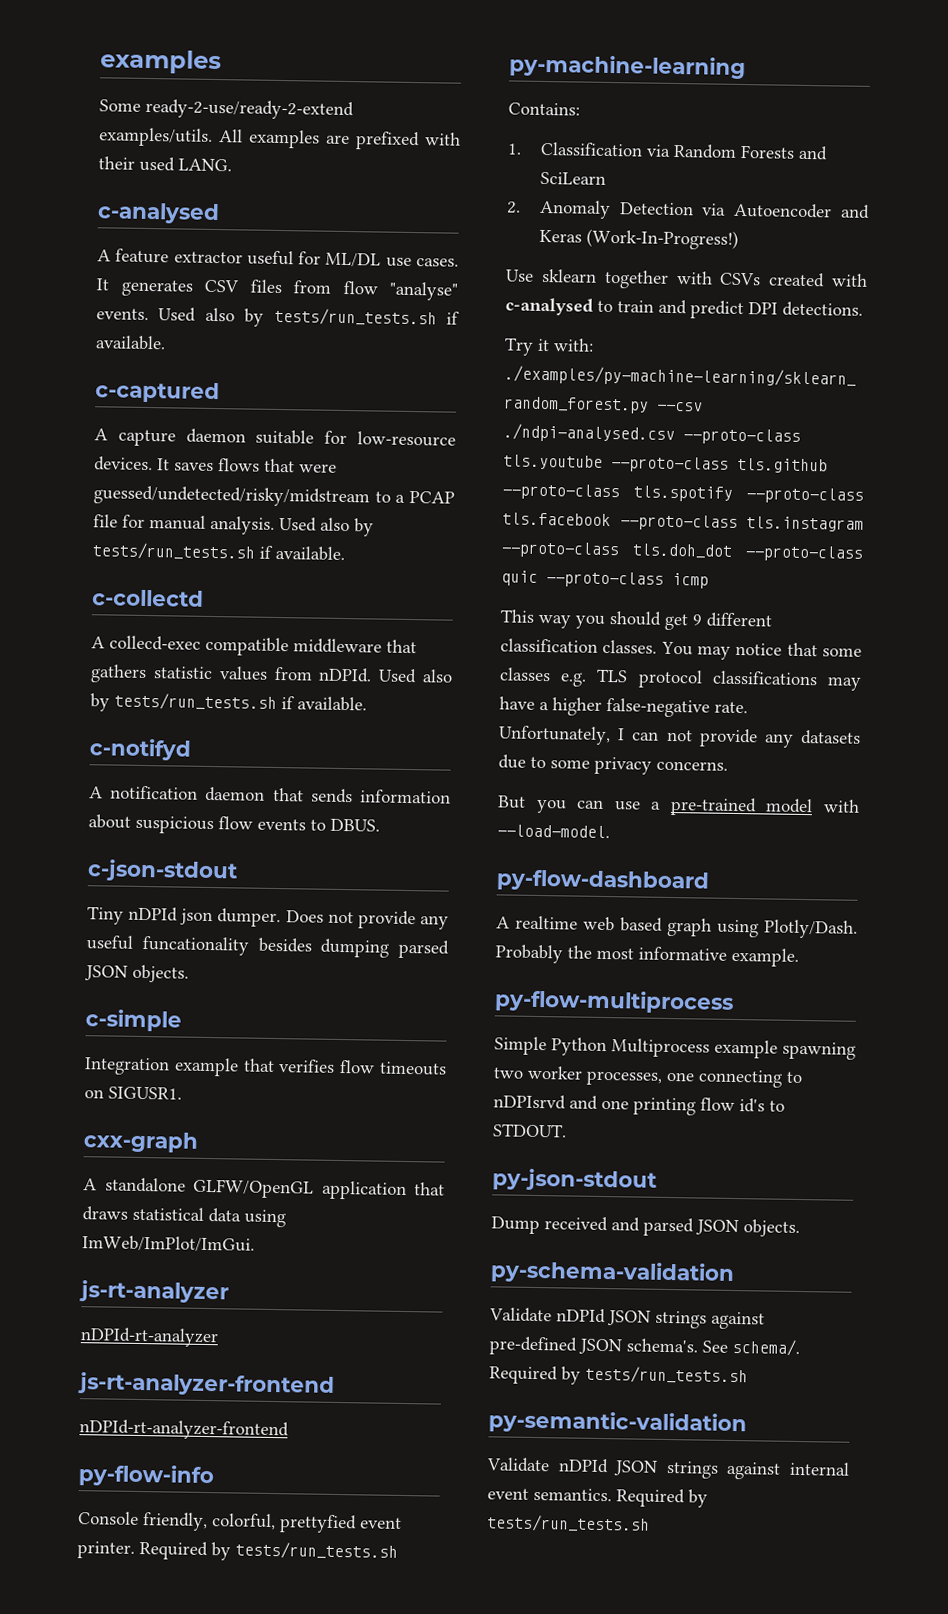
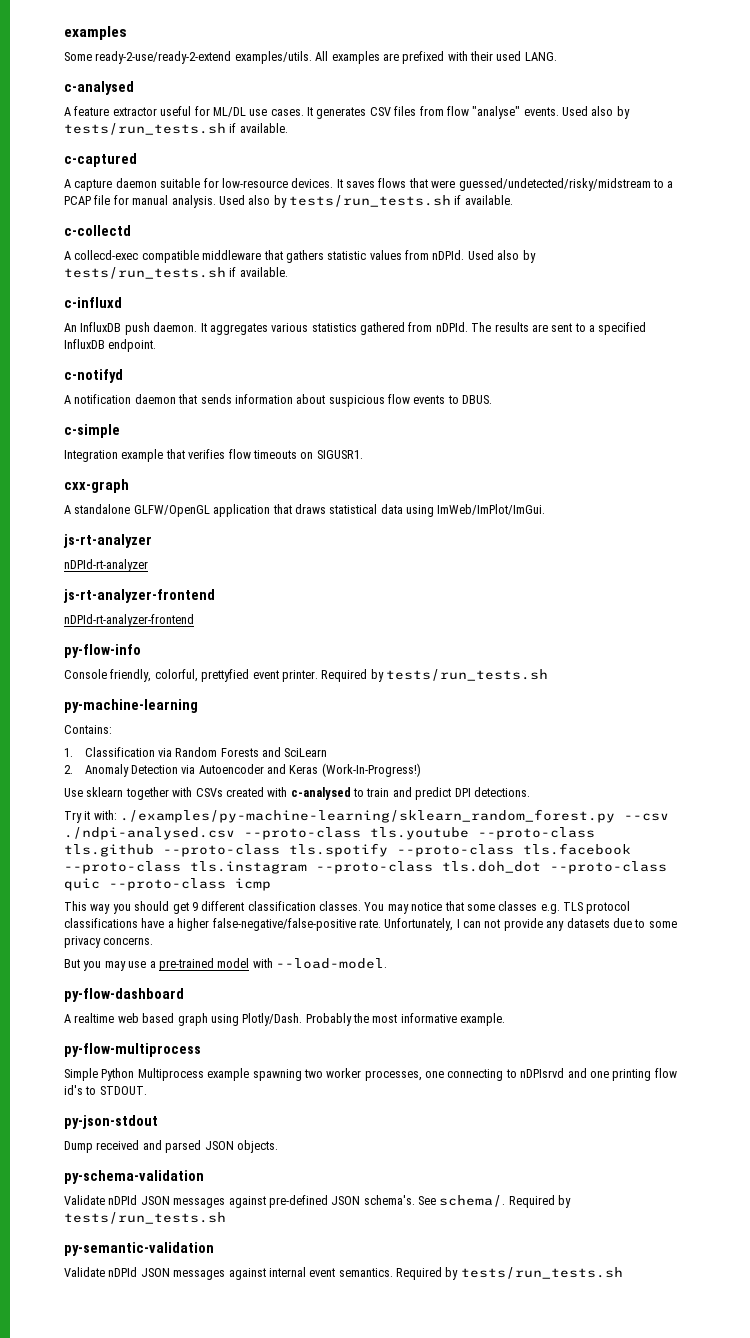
+ c-influxd
+ An InfluxDB push daemon. It aggregates various statistics gathered from nDPId. The results are sent to a specified InfluxDB endpoint.
- c-json-stdout
- Tiny nDPId json dumper. Does not provide any useful funcationality besides dumping parsed JSON objects.
- You may notice that some classes e.g. TLS protocol classifications may have a higher false-negative rate.
+ You may notice that some classes e.g. TLS protocol classifications have a higher false-negative/false-positive rate.
- But you can use a pre-trained model with --load-model.
+ But you may use a pre-trained model with --load-model.
- Validate nDPId JSON strings against pre-defined JSON schema's.
+ Validate nDPId JSON messages against pre-defined JSON schema's.
- Validate nDPId JSON strings against internal event semantics.
+ Validate nDPId JSON messages against internal event semantics.

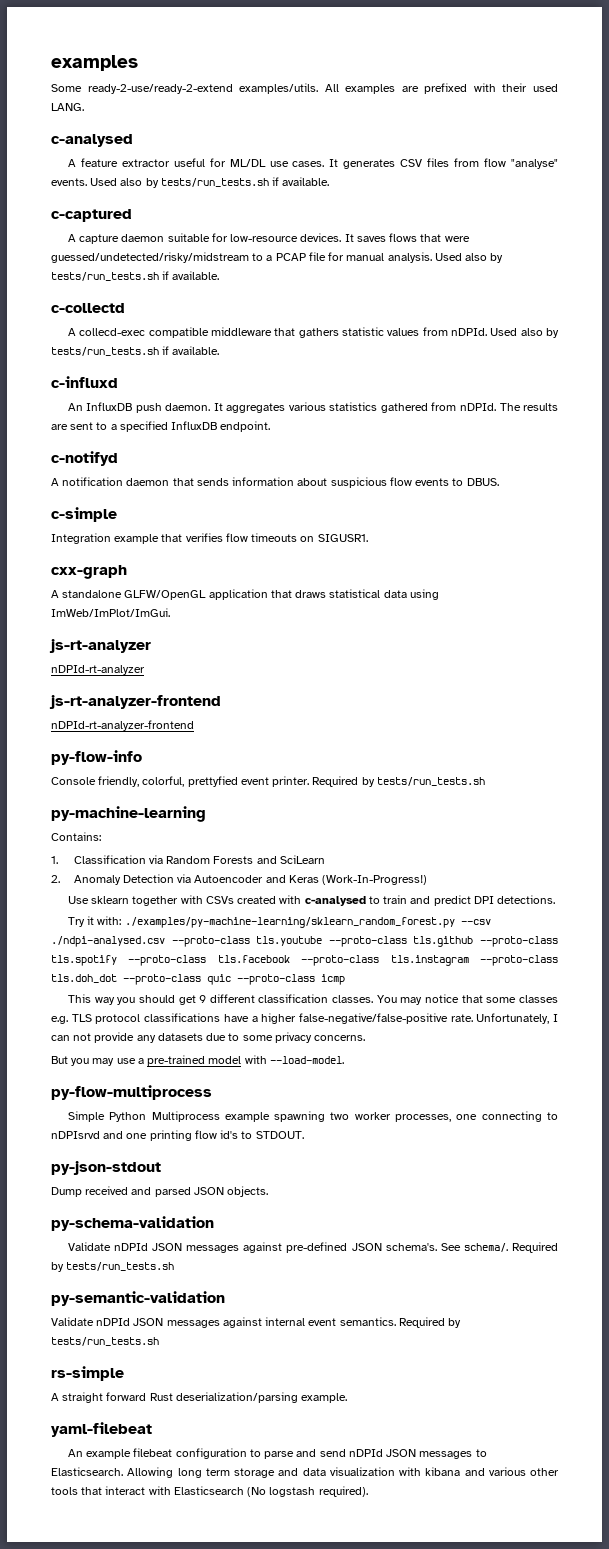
- py-flow-dashboard
- A realtime web based graph using Plotly/Dash. Probably the most informative example.
+ rs-simple
+ A straight forward Rust deserialization/parsing example.
+ yaml-filebeat
+ An example filebeat configuration to parse and send nDPId JSON messages to Elasticsearch. Allowing long term storage and data visualization with kibana and various other tools that interact with Elasticsearch (No logstash required).

